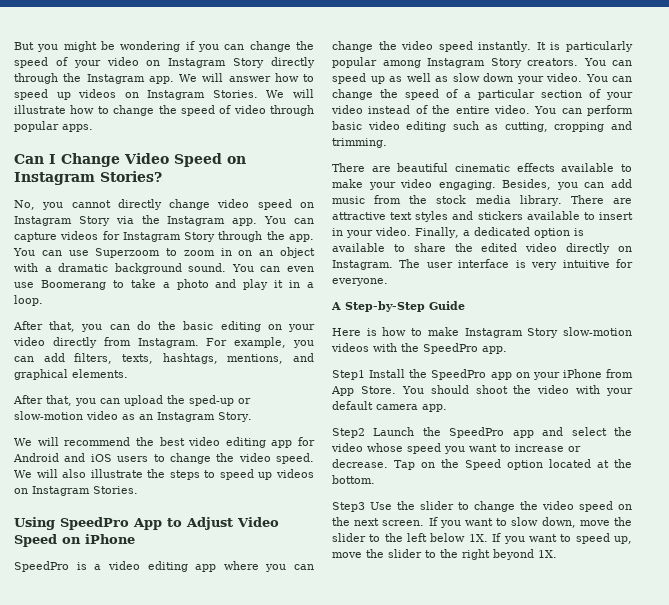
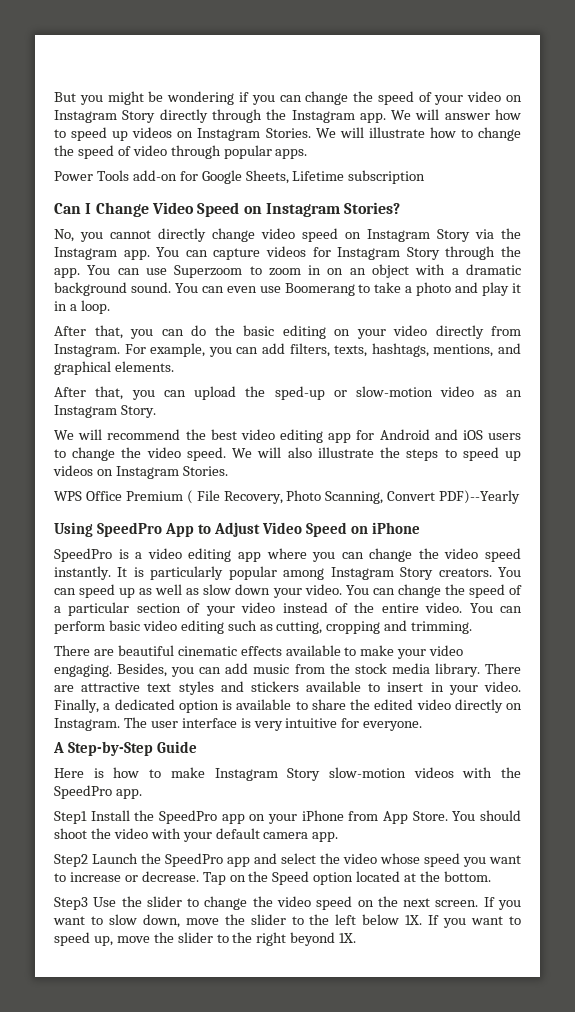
+ Power Tools add-on for Google Sheets, Lifetime subscription
+ WPS Office Premium ( File Recovery, Photo Scanning, Convert PDF)--Yearly

